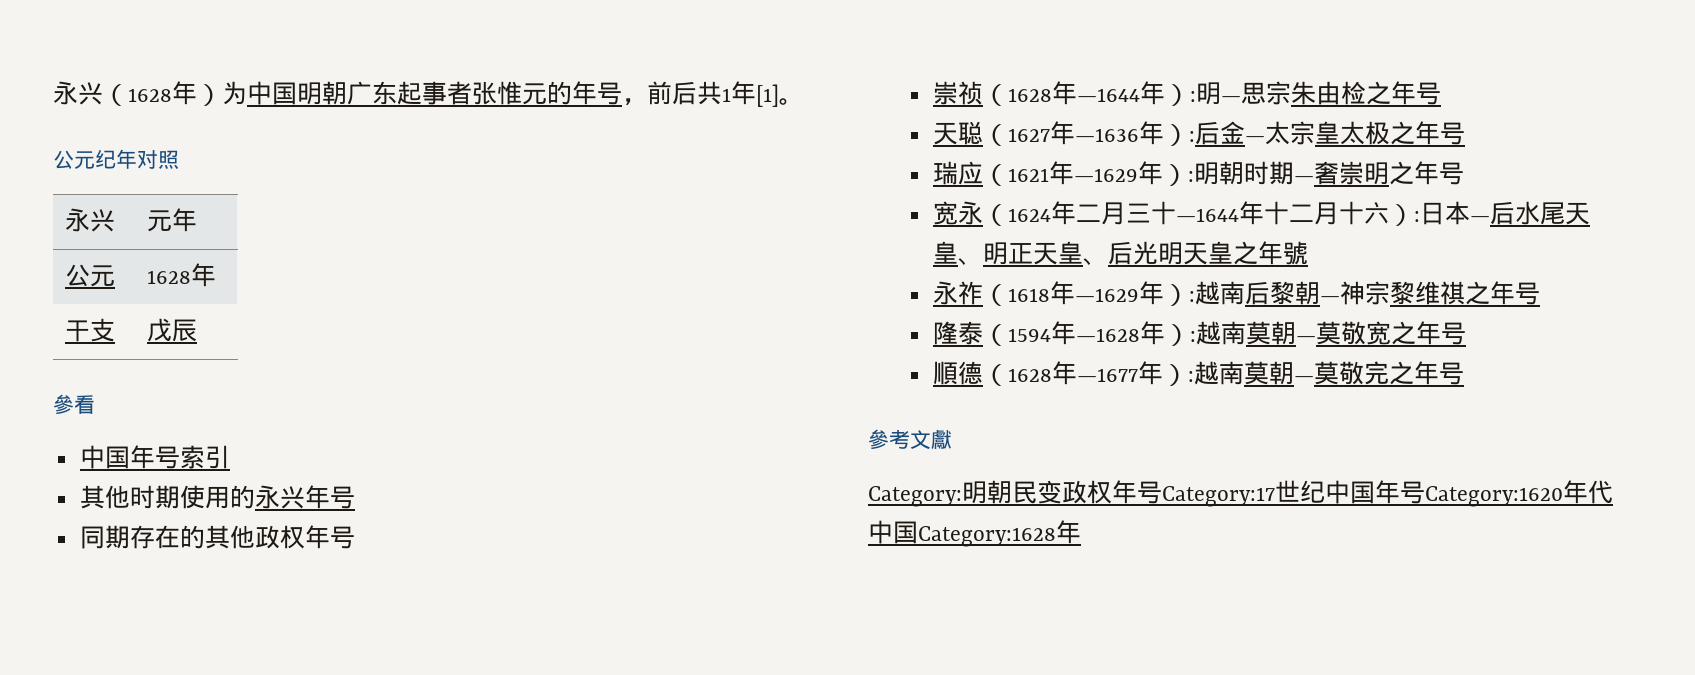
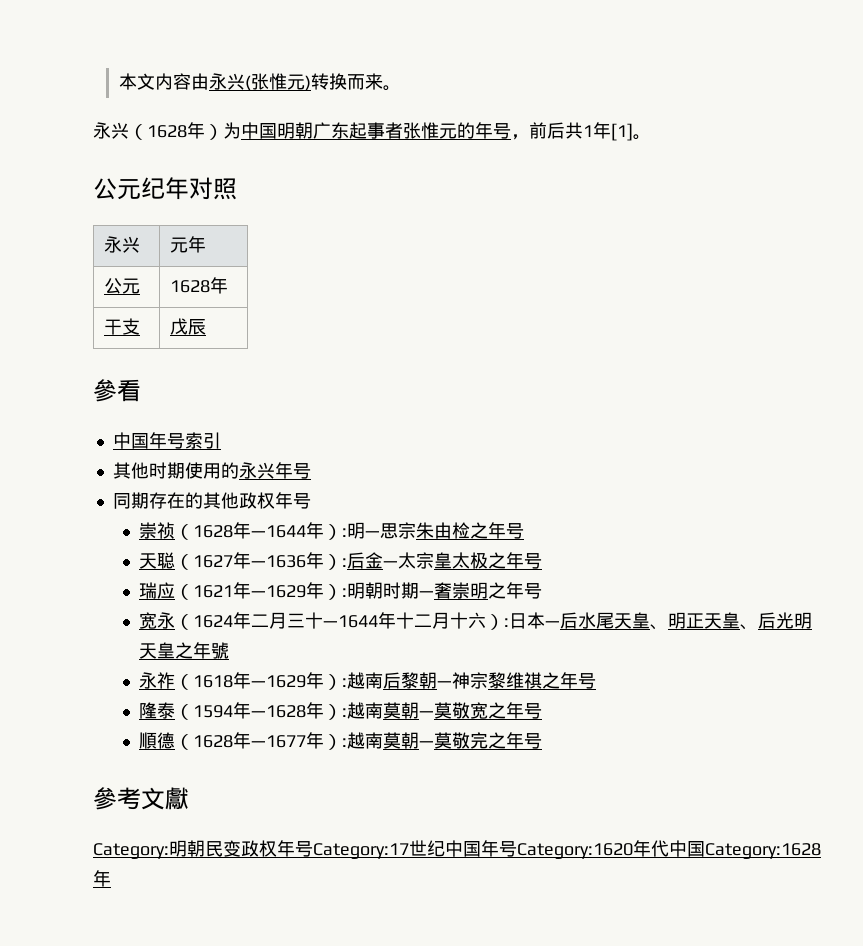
+ 本文内容由永兴(张惟元)转换而来。

